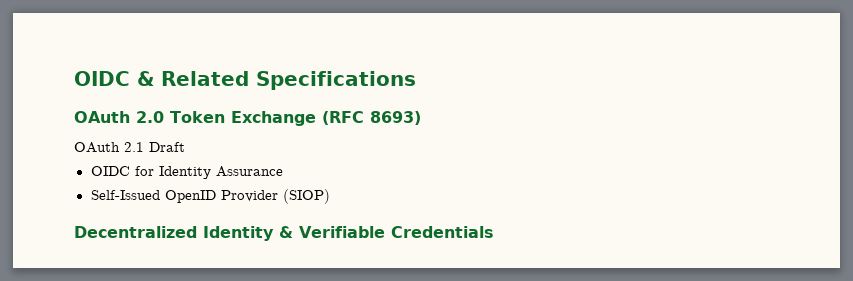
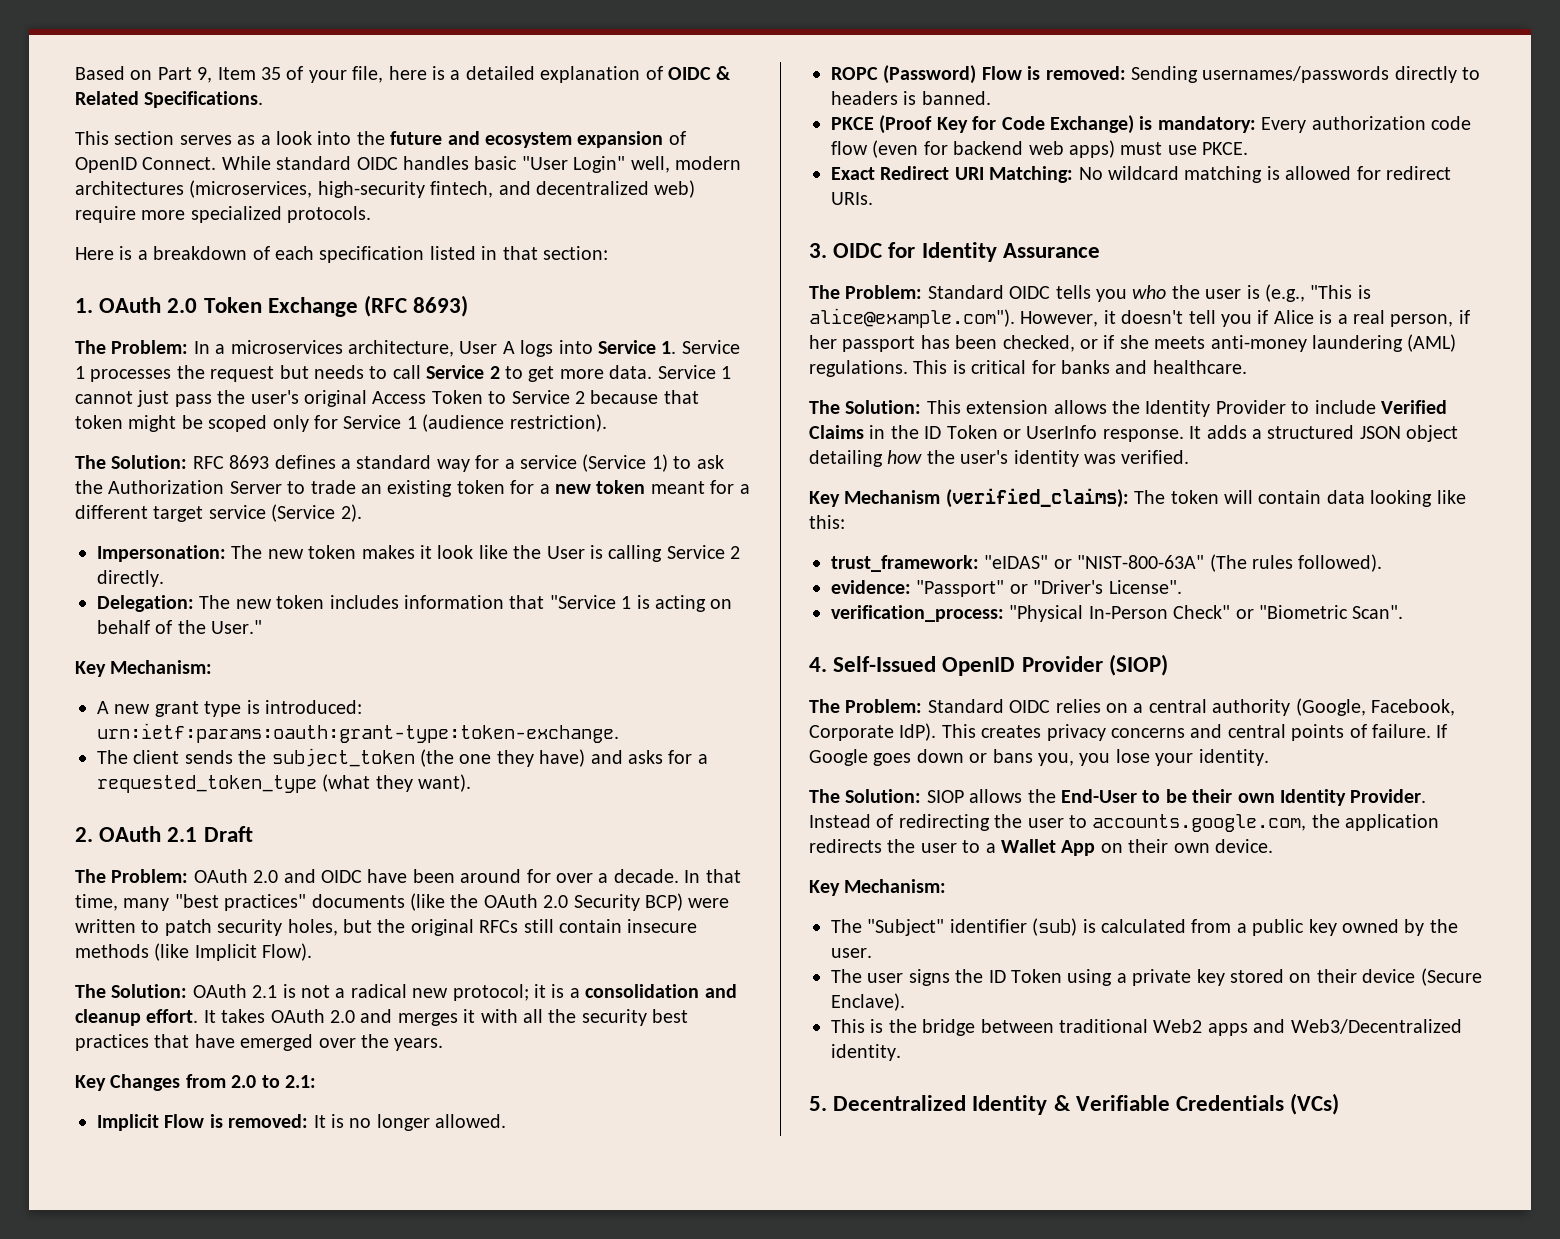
- OIDC & Related Specifications
- OAuth 2.0 Token Exchange (RFC 8693)
+ Based on Part 9, Item 35 of your file, here is a detailed explanation of OIDC & Related Specifications.
+ This section serves as a look into the future and ecosystem expansion of OpenID Connect. While standard OIDC handles basic "User Login" well, modern architectures (microservices, high-security fintech, and decentralized web) require more specialized protocols.
+ Here is a breakdown of each specification listed in that section:
+ 1. OAuth 2.0 Token Exchange (RFC 8693)
- OAuth 2.1 Draft
- OIDC for Identity Assurance
- Self-Issued OpenID Provider (SIOP)
- Decentralized Identity & Verifiable Credentials
+ The Problem: In a microservices architecture, User A logs into Service 1. Service 1 processes the request but needs to call Service 2 to get more data. Service 1 cannot just pass the user's original Access Token to Service 2 because that token might be scoped only for Service 1 (audience restriction).
+ The Solution: RFC 8693 defines a standard way for a service (Service 1) to ask the Authorization Server to trade an existing token for a new token meant for a different target service (Service 2).
+ Impersonation: The new token makes it look like the User is calling Service 2 directly.
+ Delegation: The new token includes information that "Service 1 is acting on behalf of the User."
+ Key Mechanism:
+ A new grant type is introduced: urn:ietf:params:oauth:grant-type:token-exchange.
+ The client sends the subject_token (the one they have) and asks for a requested_token_type (what they want).
+ 2. OAuth 2.1 Draft
+ The Problem: OAuth 2.0 and OIDC have been around for over a decade. In that time, many "best practices" documents (like the OAuth 2.0 Security BCP) were written to patch security holes, but the original RFCs still contain insecure methods (like Implicit Flow).
+ The Solution: OAuth 2.1 is not a radical new protocol; it is a consolidation and cleanup effort. It takes OAuth 2.0 and merges it with all the security best practices that have emerged over the years.
+ Key Changes from 2.0 to 2.1:
+ Implicit Flow is removed: It is no longer allowed.
+ ROPC (Password) Flow is removed: Sending usernames/passwords directly to headers is banned.
+ PKCE (Proof Key for Code Exchange) is mandatory: Every authorization code flow (even for backend web apps) must use PKCE.
+ Exact Redirect URI Matching: No wildcard matching is allowed for redirect URIs.
+ 3. OIDC for Identity Assurance
+ The Problem: Standard OIDC tells you who the user is (e.g., "This is alice@example.com"). However, it doesn't tell you if Alice is a real person, if her passport has been checked, or if she meets anti-money laundering (AML) regulations. This is critical for banks and healthcare.
+ The Solution: This extension allows the Identity Provider to include Verified Claims in the ID Token or UserInfo response. It adds a structured JSON object detailing how the user's identity was verified.
+ Key Mechanism (verified_claims): The token will contain data looking like this:
+ trust_framework: "eIDAS" or "NIST-800-63A" (The rules followed).
+ evidence: "Passport" or "Driver's License".
+ verification_process: "Physical In-Person Check" or "Biometric Scan".
+ 4. Self-Issued OpenID Provider (SIOP)
+ The Problem: Standard OIDC relies on a central authority (Google, Facebook, Corporate IdP). This creates privacy concerns and central points of failure. If Google goes down or bans you, you lose your identity.
+ The Solution: SIOP allows the End-User to be their own Identity Provider. Instead of redirecting the user to accounts.google.com, the application redirects the user to a Wallet App on their own device.
+ Key Mechanism:
+ The "Subject" identifier (sub) is calculated from a public key owned by the user.
+ The user signs the ID Token using a private key stored on their device (Secure Enclave).
+ This is the bridge between traditional Web2 apps and Web3/Decentralized identity.
+ 5. Decentralized Identity & Verifiable Credentials (VCs)

